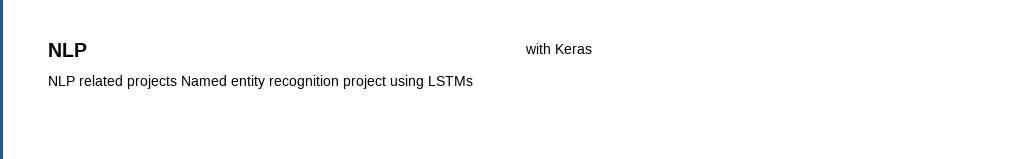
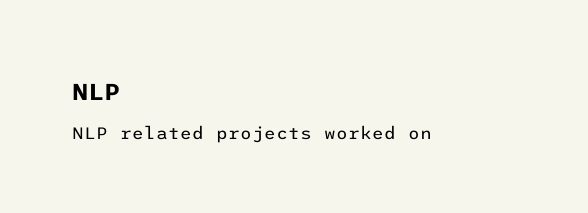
- NLP related projects Named entity recognition project using LSTMs with Keras
+ NLP related projects worked on

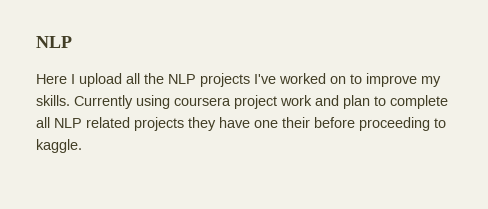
- NLP related projects worked on
+ Here I upload all the NLP projects I've worked on to improve my skills. Currently using coursera project work and plan to complete all NLP related projects they have one their before proceeding to kaggle.

